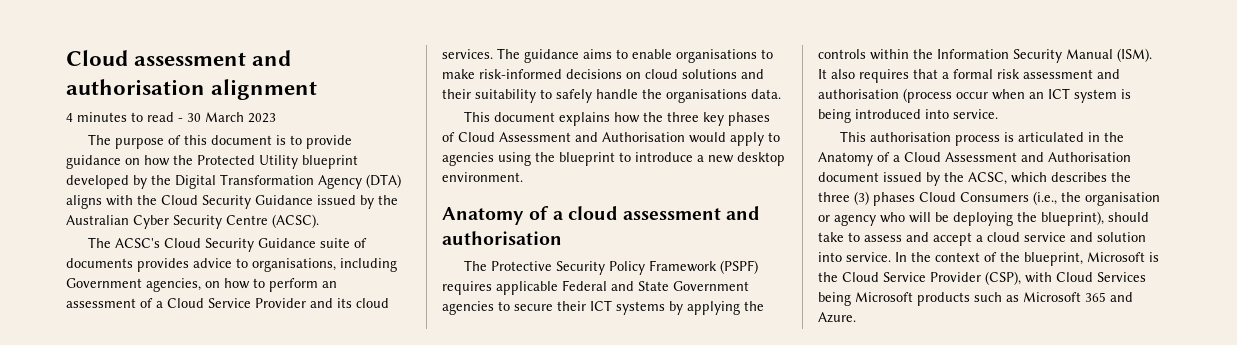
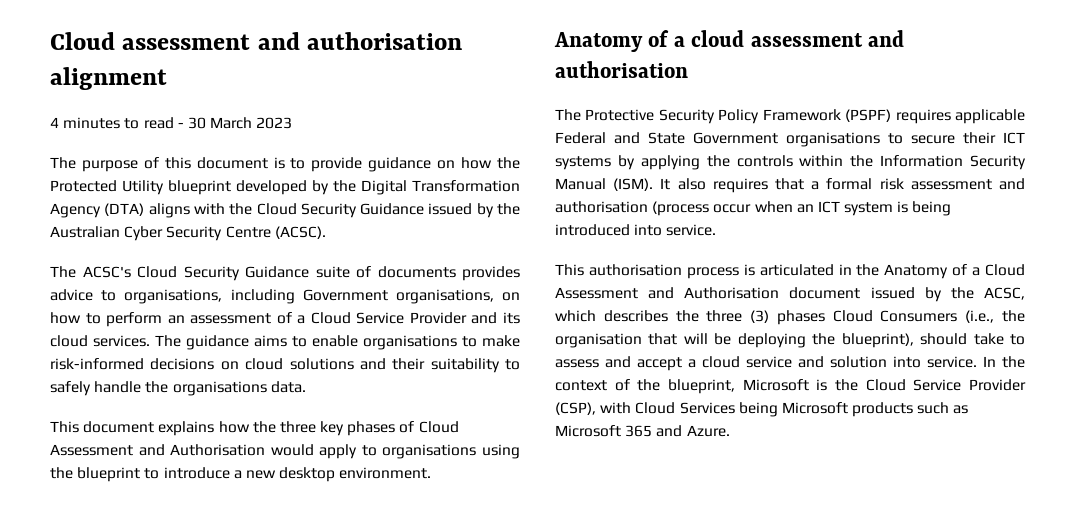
- The ACSC's Cloud Security Guidance suite of documents provides advice to organisations, including Government agencies, on how to perform an assessment of a Cloud Service Provider and its cloud services.
+ The ACSC's Cloud Security Guidance suite of documents provides advice to organisations, including Government organisations, on how to perform an assessment of a Cloud Service Provider and its cloud services.
- This document explains how the three key phases of Cloud Assessment and Authorisation would apply to agencies using the blueprint to introduce a new desktop environment.
+ This document explains how the three key phases of Cloud Assessment and Authorisation would apply to organisations using the blueprint to introduce a new desktop environment.
- The Protective Security Policy Framework (PSPF) requires applicable Federal and State Government agencies to secure their ICT systems by applying the controls within the Information Security Manual (ISM).
+ The Protective Security Policy Framework (PSPF) requires applicable Federal and State Government organisations to secure their ICT systems by applying the controls within the Information Security Manual (ISM).
- This authorisation process is articulated in the Anatomy of a Cloud Assessment and Authorisation document issued by the ACSC, which describes the three (3) phases Cloud Consumers (i.e., the organisation or agency who will be deploying the blueprint), should take to assess and accept a cloud service and solution into service.
+ This authorisation process is articulated in the Anatomy of a Cloud Assessment and Authorisation document issued by the ACSC, which describes the three (3) phases Cloud Consumers (i.e., the organisation that will be deploying the blueprint), should take to assess and accept a cloud service and solution into service.

